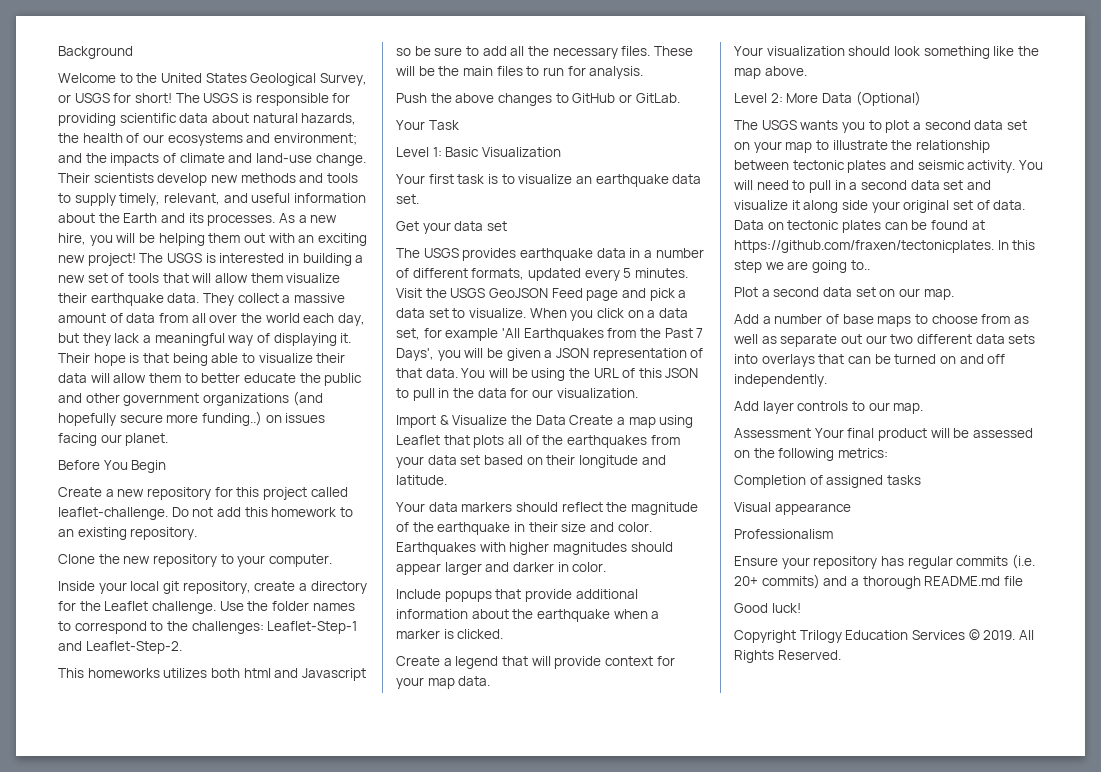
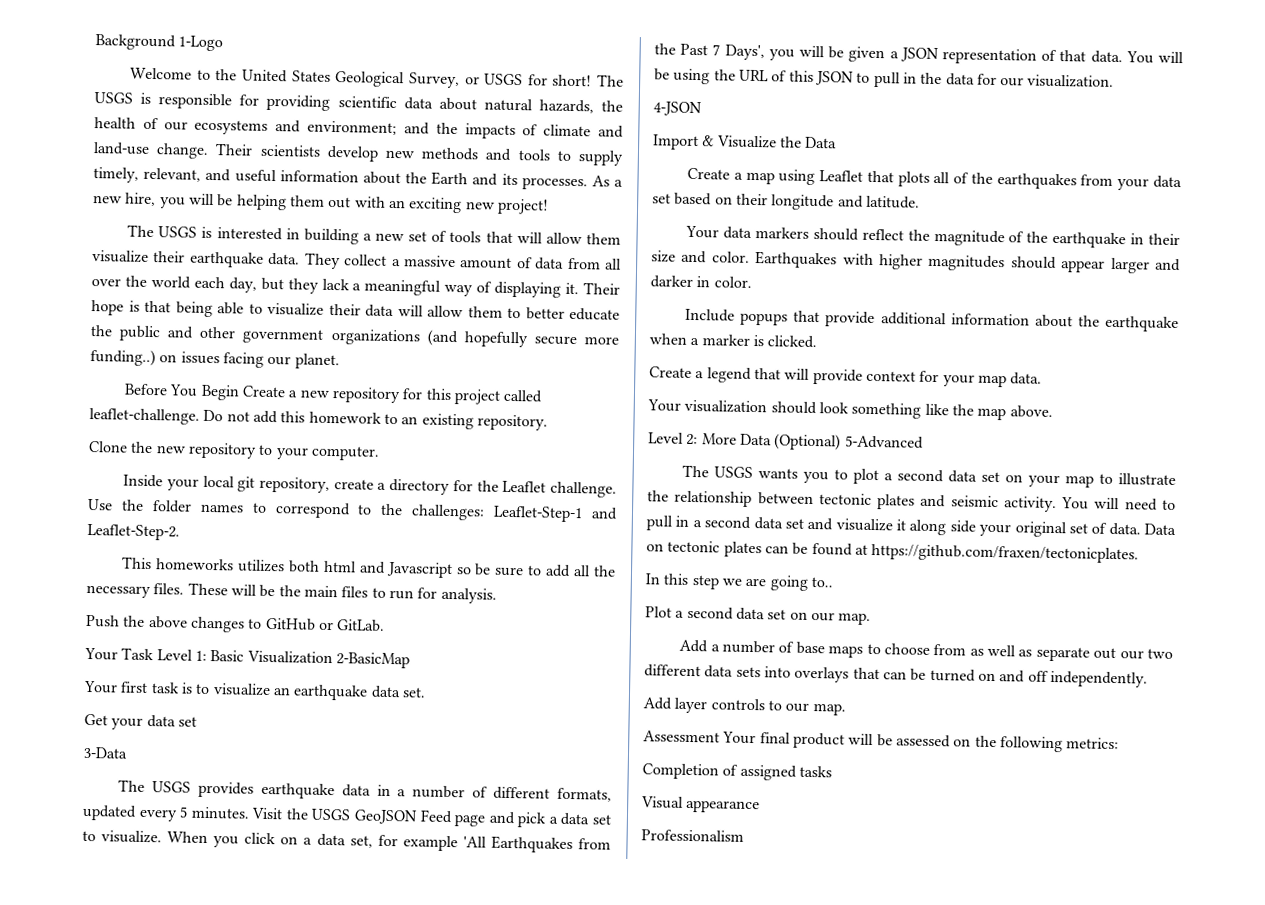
- Background
+ Background 1-Logo
- As a new hire, you will be helping them out with an exciting new project! The USGS is interested in building a new set of tools that will allow them visualize their earthquake data.
+ As a new hire, you will be helping them out with an exciting new project!
+ The USGS is interested in building a new set of tools that will allow them visualize their earthquake data.
- Before You Begin
- Create a new repository for this project called leaflet-challenge.
+ Before You Begin Create a new repository for this project called leaflet-challenge.
- Your Task
- Level 1: Basic Visualization
+ Your Task Level 1: Basic Visualization 2-BasicMap
+ 3-Data
+ 4-JSON
- Import & Visualize the Data Create a map using Leaflet that plots all of the earthquakes from your data set based on their longitude and latitude.
+ Import & Visualize the Data
+ Create a map using Leaflet that plots all of the earthquakes from your data set based on their longitude and latitude.
- Level 2: More Data (Optional)
+ Level 2: More Data (Optional) 5-Advanced
- Data on tectonic plates can be found at https://github.com/fraxen/tectonicplates. In this step we are going to..
+ Data on tectonic plates can be found at https://github.com/fraxen/tectonicplates.
+ In this step we are going to..
- Ensure your repository has regular commits (i.e. 20+ commits) and a thorough README.md file
- Good luck!
- Copyright Trilogy Education Services © 2019. All Rights Reserved.

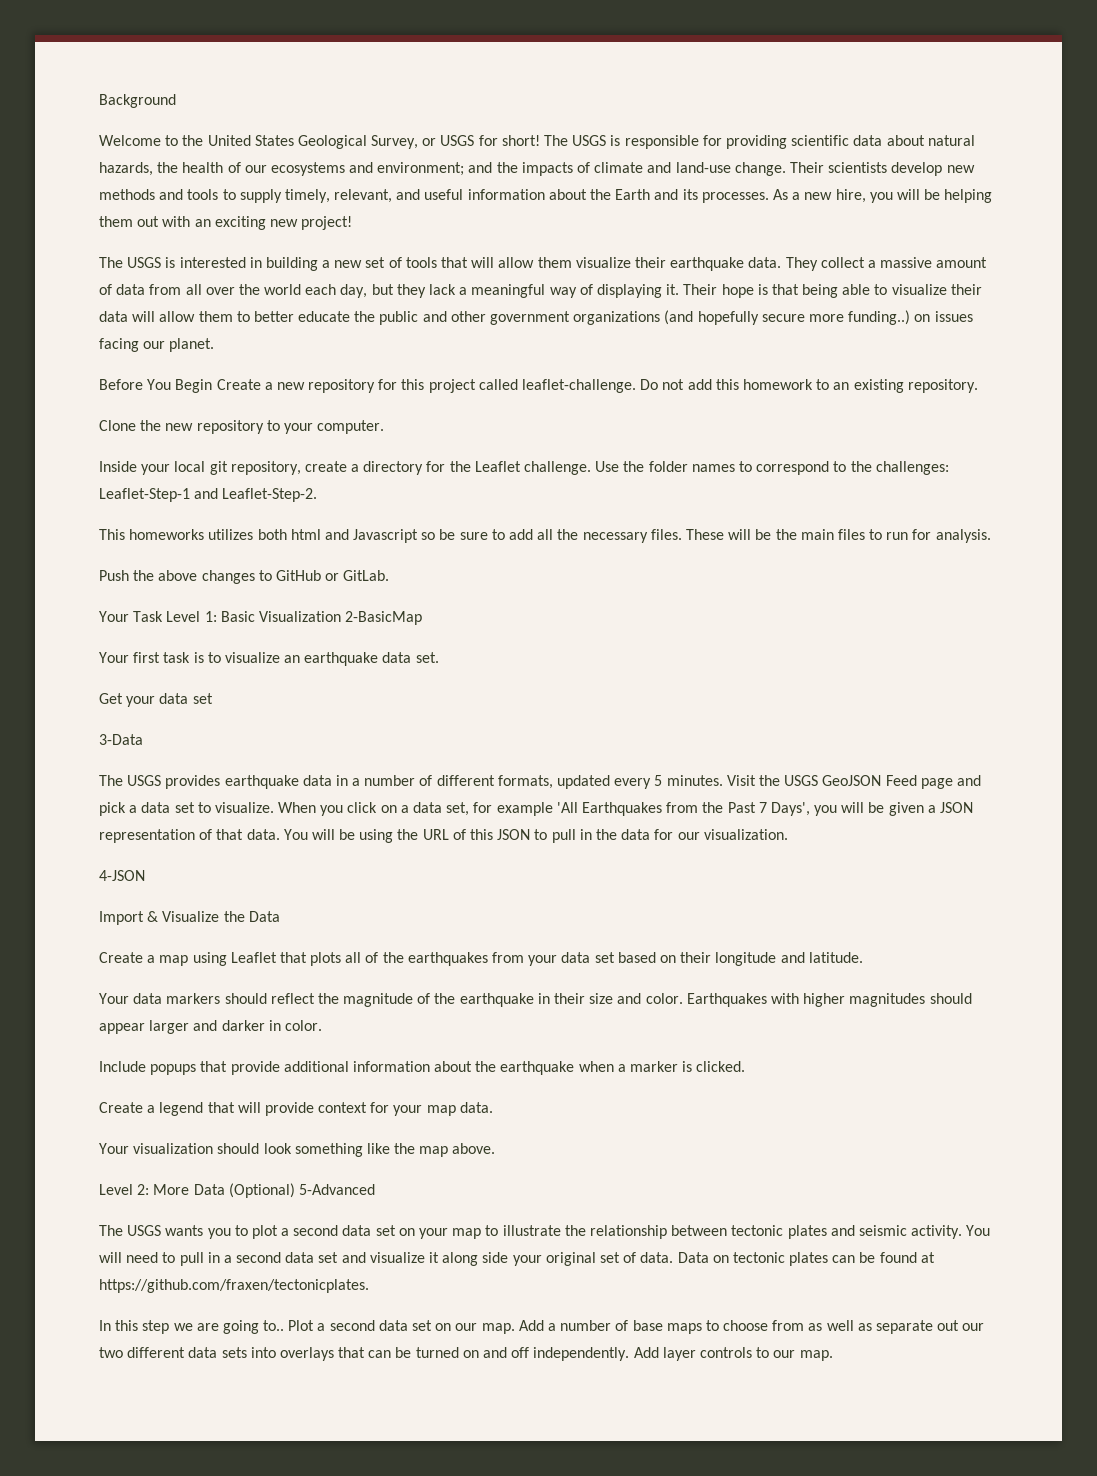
- Background 1-Logo
+ Background
- In this step we are going to..
- Plot a second data set on our map.
- Add a number of base maps to choose from as well as separate out our two different data sets into overlays that can be turned on and off independently.
- Add layer controls to our map.
+ In this step we are going to.. Plot a second data set on our map. Add a number of base maps to choose from as well as separate out our two different data sets into overlays that can be turned on and off independently. Add layer controls to our map.
- Assessment Your final product will be assessed on the following metrics:
- Completion of assigned tasks
- Visual appearance
- Professionalism

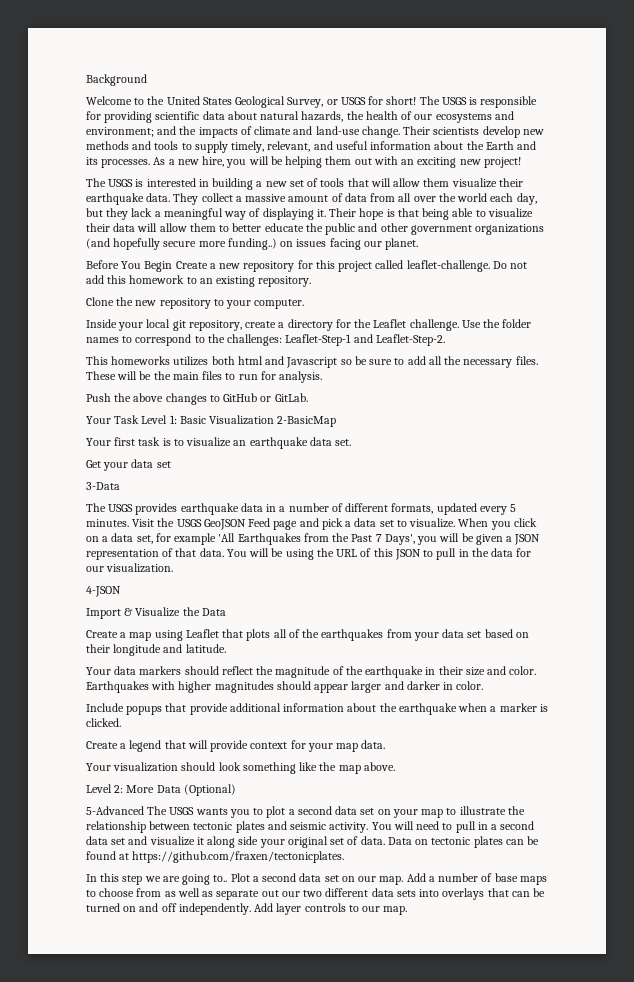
- Level 2: More Data (Optional) 5-Advanced
- The USGS wants you to plot a second data set on your map to illustrate the relationship between tectonic plates and seismic activity.
+ Level 2: More Data (Optional)
+ 5-Advanced The USGS wants you to plot a second data set on your map to illustrate the relationship between tectonic plates and seismic activity.

